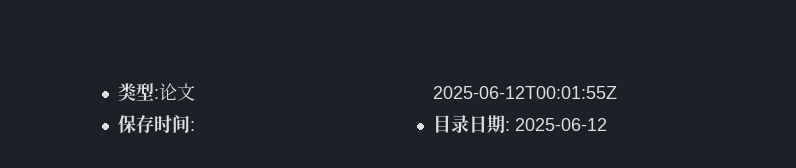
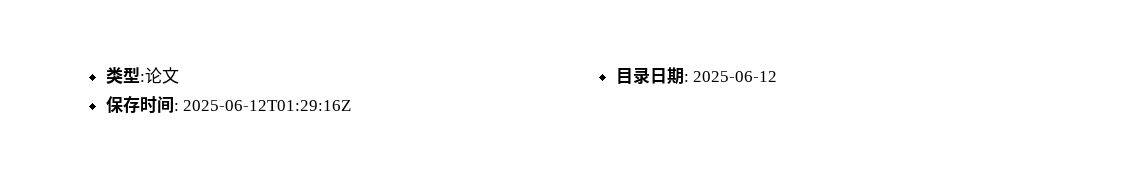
- 保存时间: 2025-06-12T00:01:55Z
+ 保存时间: 2025-06-12T01:29:16Z

